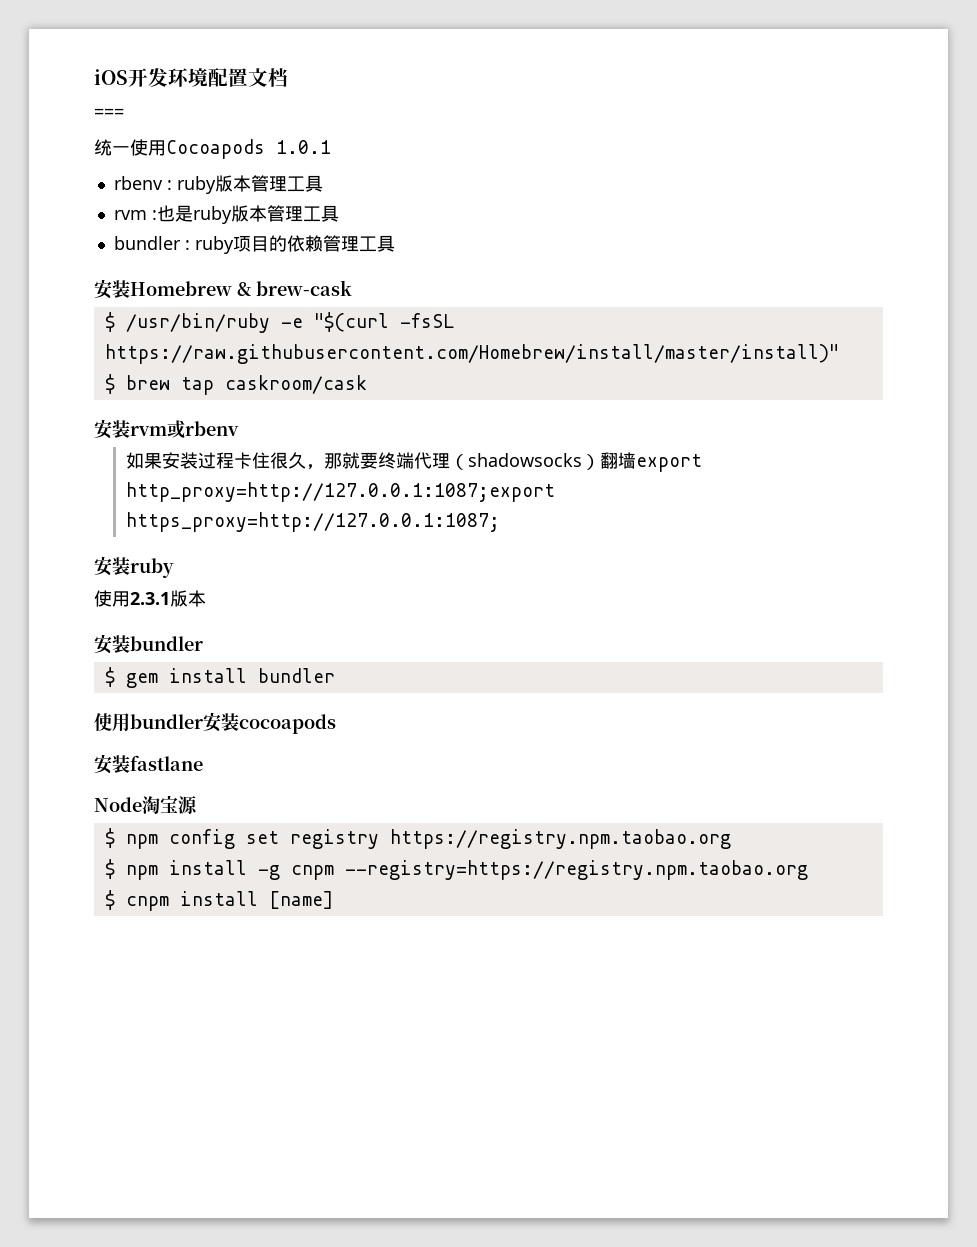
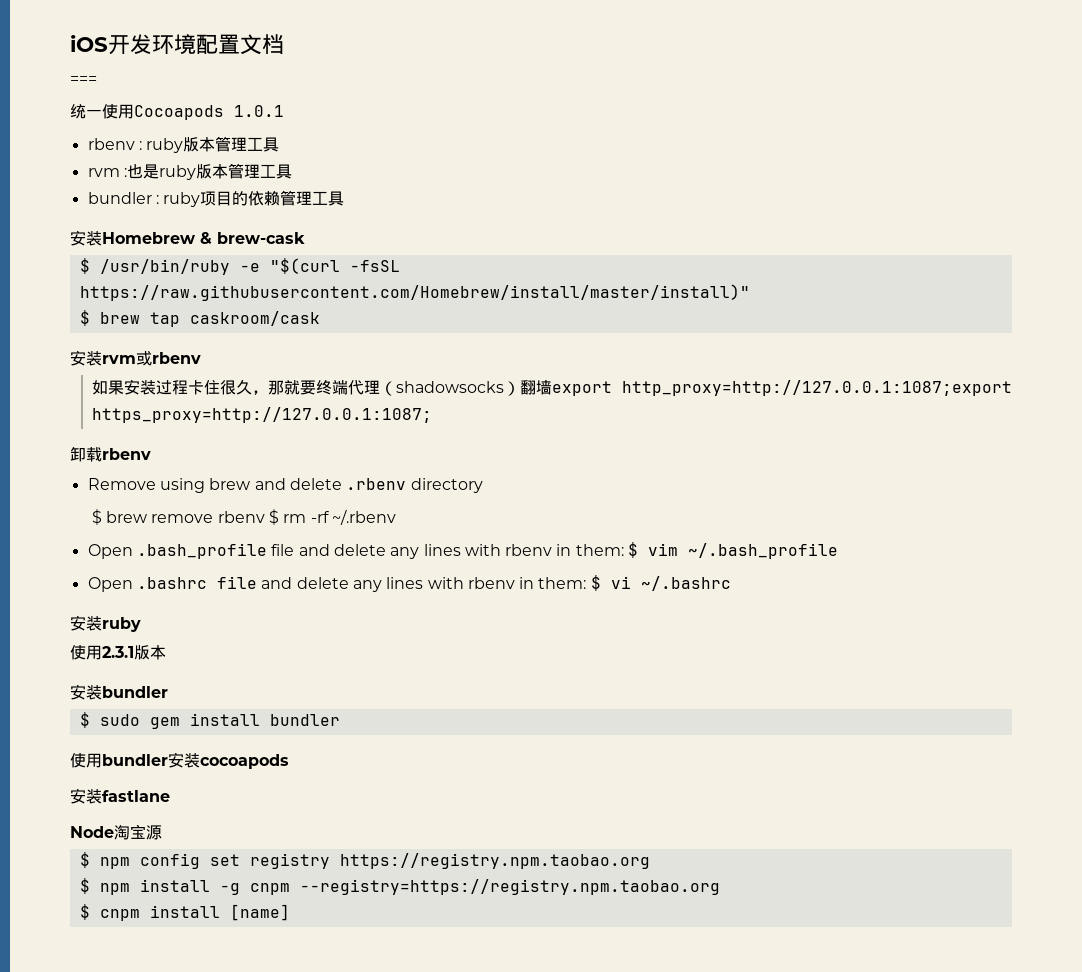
+ 卸载rbenv
+ Remove using brew and delete .rbenv directory
+ $ brew remove rbenv $ rm -rf ~/.rbenv
+ Open .bash_profile file and delete any lines with rbenv in them: $ vim ~/.bash_profile
+ Open .bashrc file and delete any lines with rbenv in them: $ vi ~/.bashrc
- $ gem install bundler
+ $ sudo gem install bundler

